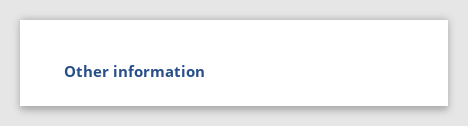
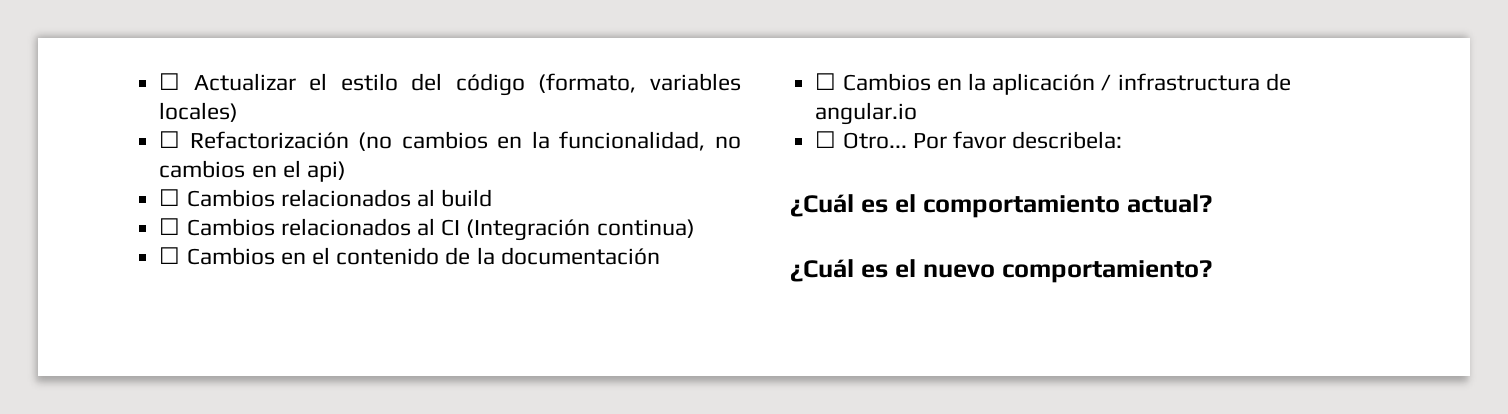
- Other information
+ ☐ Actualizar el estilo del código (formato, variables locales)
+ ☐ Refactorización (no cambios en la funcionalidad, no cambios en el api)
+ ☐ Cambios relacionados al build
+ ☐ Cambios relacionados al CI (Integración continua)
+ ☐ Cambios en el contenido de la documentación
+ ☐ Cambios en la aplicación / infrastructura de angular.io
+ ☐ Otro... Por favor describela:
+ ¿Cuál es el comportamiento actual?
+ ¿Cuál es el nuevo comportamiento?

